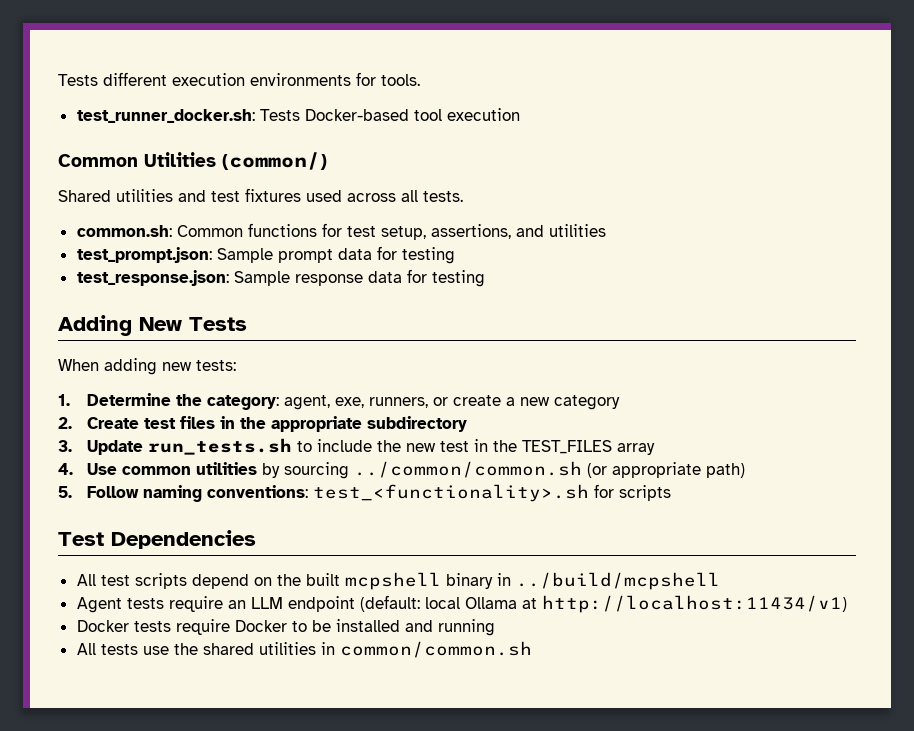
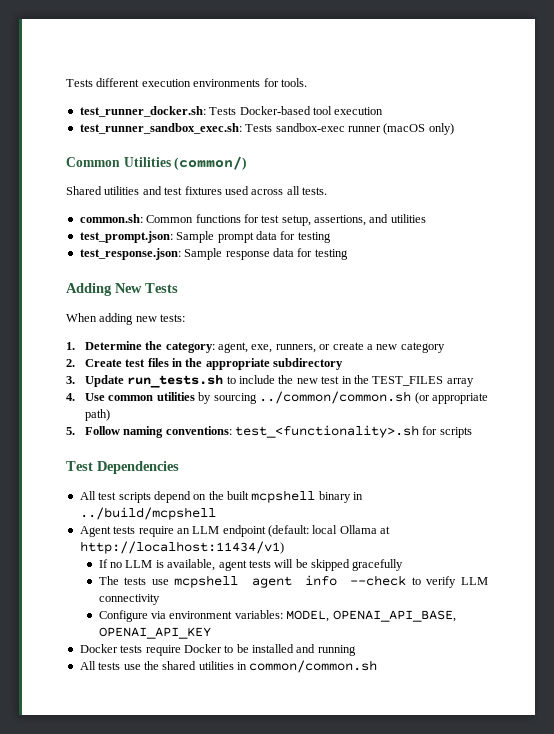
+ test_runner_sandbox_exec.sh: Tests sandbox-exec runner (macOS only)
+ If no LLM is available, agent tests will be skipped gracefully
+ The tests use mcpshell agent info --check to verify LLM connectivity
+ Configure via environment variables: MODEL, OPENAI_API_BASE, OPENAI_API_KEY

